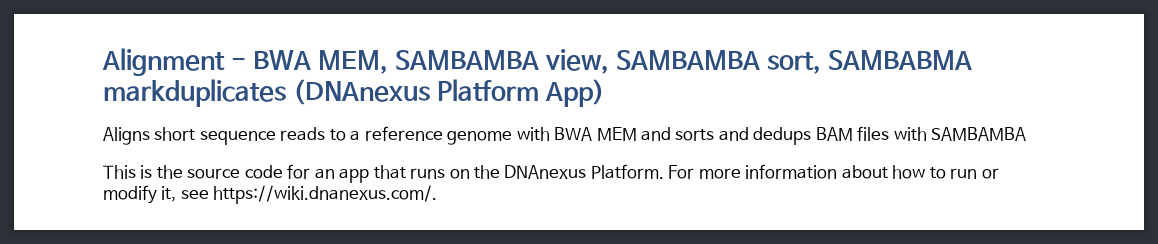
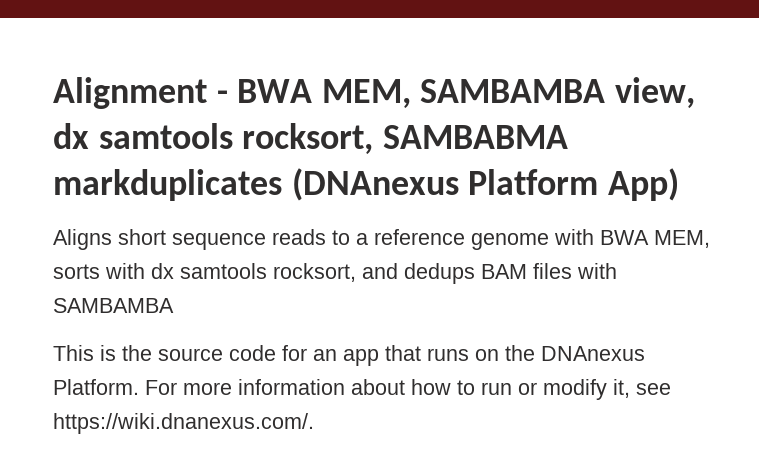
- Alignment - BWA MEM, SAMBAMBA view, SAMBAMBA sort, SAMBABMA markduplicates (DNAnexus Platform App)
+ Alignment - BWA MEM, SAMBAMBA view, dx samtools rocksort, SAMBABMA markduplicates (DNAnexus Platform App)
- Aligns short sequence reads to a reference genome with BWA MEM and sorts and dedups BAM files with SAMBAMBA
+ Aligns short sequence reads to a reference genome with BWA MEM, sorts with dx samtools rocksort, and dedups BAM files with SAMBAMBA

